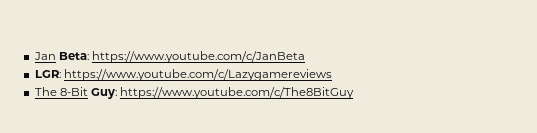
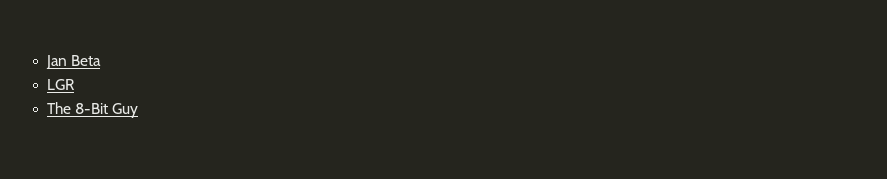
- Jan Beta: https://www.youtube.com/c/JanBeta
- LGR: https://www.youtube.com/c/Lazygamereviews
+ Jan Beta
+ LGR
- The 8-Bit Guy: https://www.youtube.com/c/The8BitGuy
+ The 8-Bit Guy

